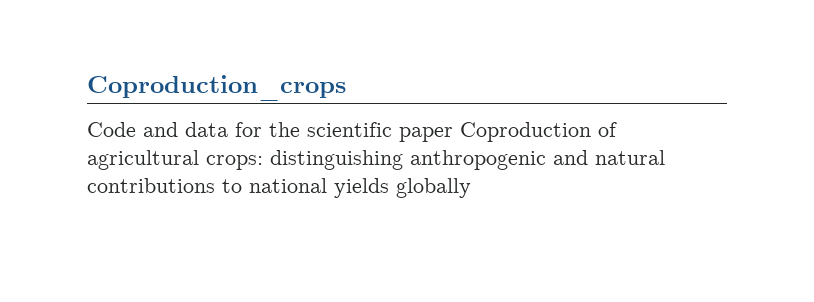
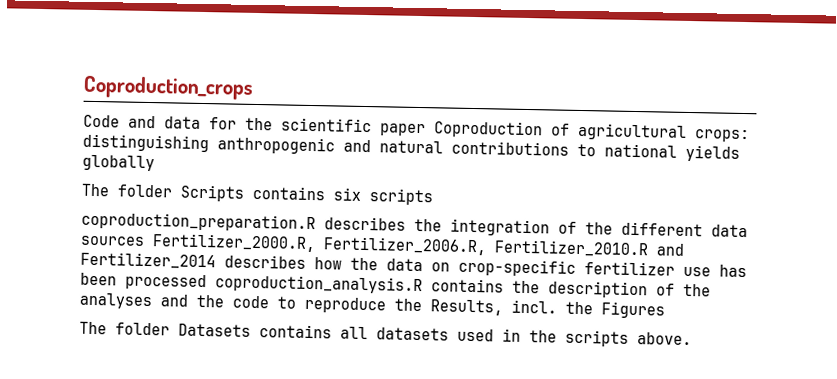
+ The folder Scripts contains six scripts
+ coproduction_preparation.R describes the integration of the different data sources Fertilizer_2000.R, Fertilizer_2006.R, Fertilizer_2010.R and Fertilizer_2014 describes how the data on crop-specific fertilizer use has been processed coproduction_analysis.R contains the description of the analyses and the code to reproduce the Results, incl. the Figures
+ The folder Datasets contains all datasets used in the scripts above.

